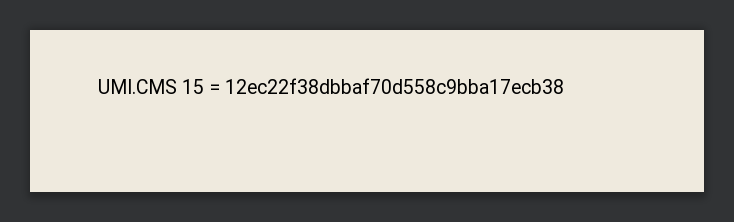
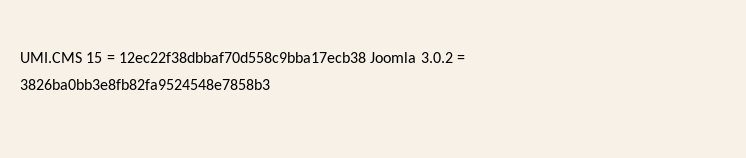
- UMI.CMS 15 = 12ec22f38dbbaf70d558c9bba17ecb38
+ UMI.CMS 15 = 12ec22f38dbbaf70d558c9bba17ecb38 Joomla 3.0.2 = 3826ba0bb3e8fb82fa9524548e7858b3

